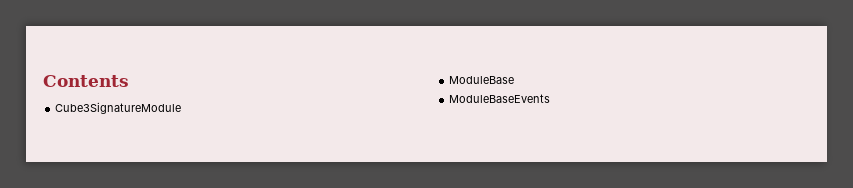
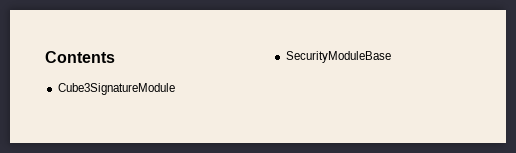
- ModuleBase
- ModuleBaseEvents
+ SecurityModuleBase

